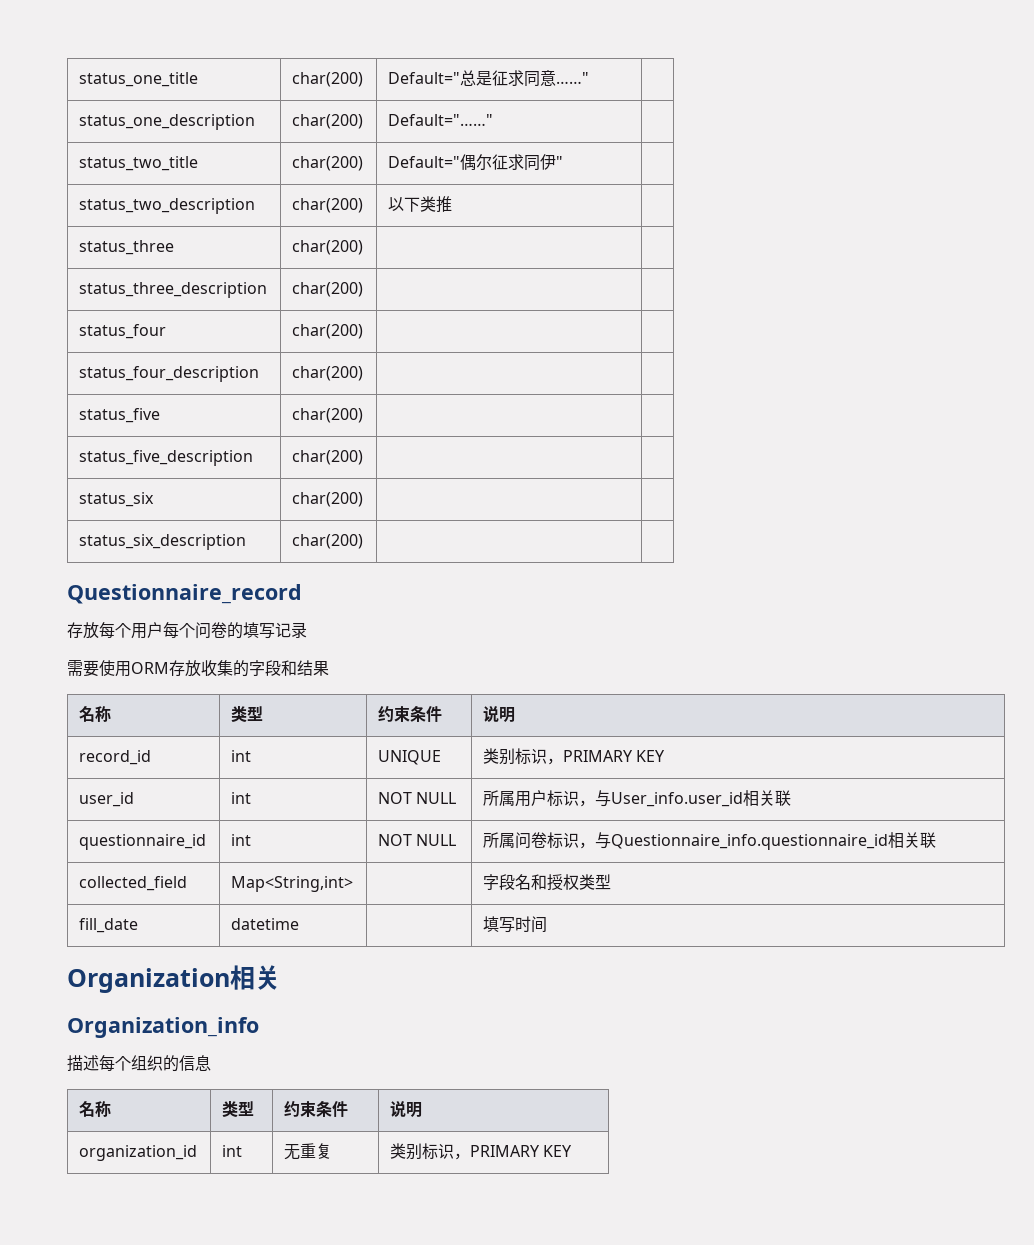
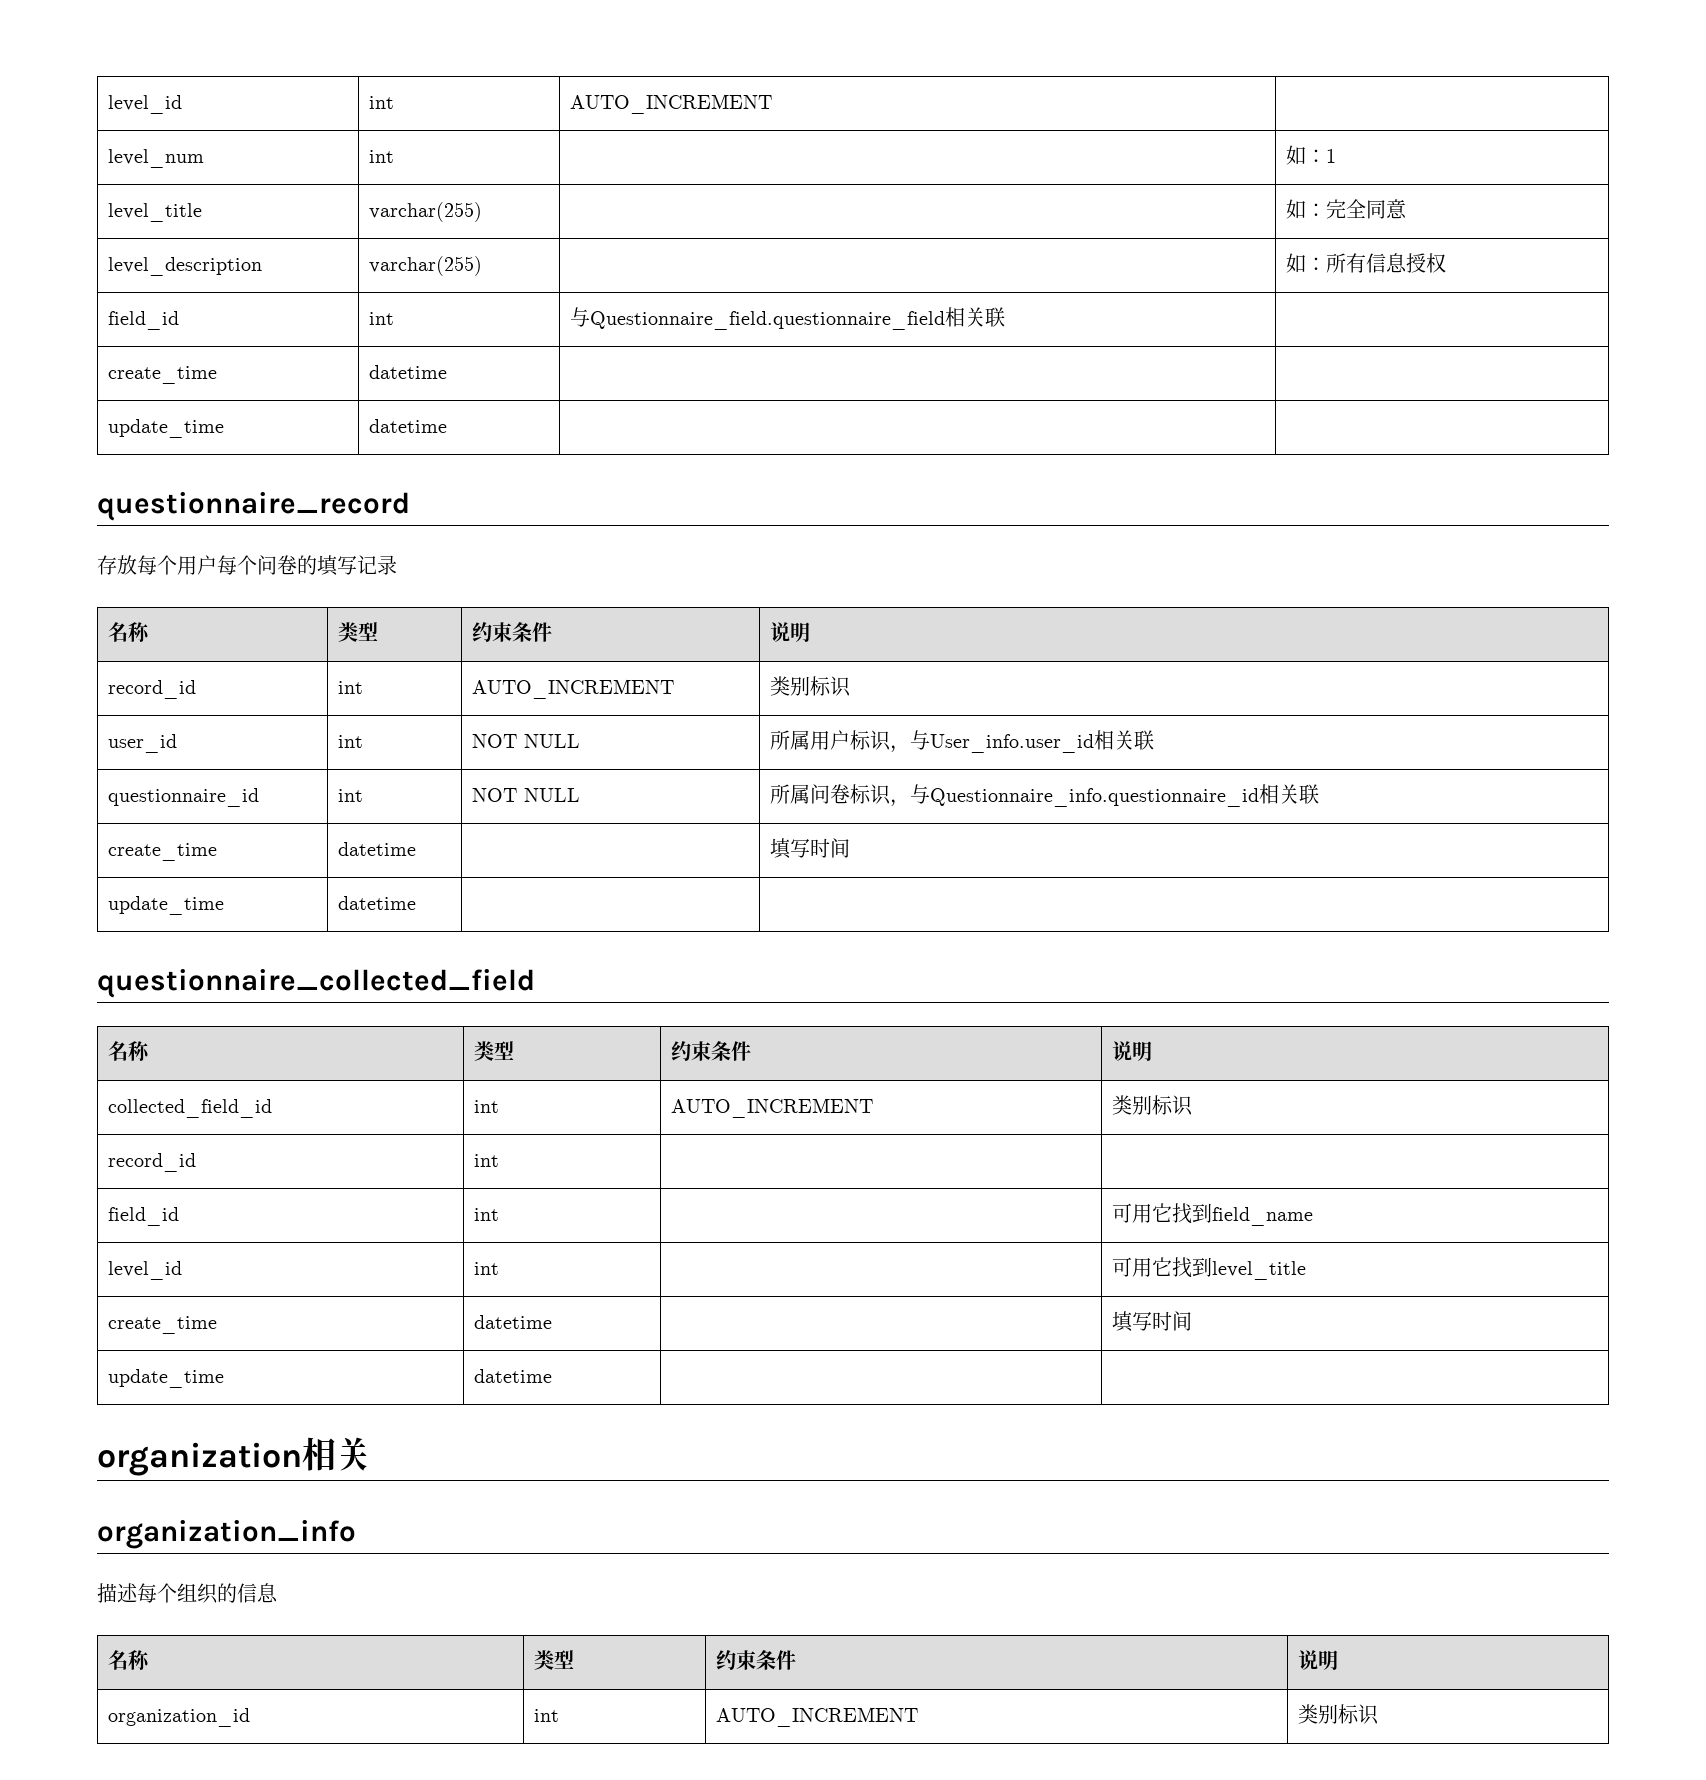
- status_one_title | char(200) | Default="总是征求同意……" |
- status_one_description | char(200) | Default="……" |
- status_two_title | char(200) | Default="偶尔征求同伊" |
- status_two_description | char(200) | 以下类推 |
- status_three | char(200) | |
- status_three_description | char(200) | |
- status_four | char(200) | |
- status_four_description | char(200) | |
- status_five | char(200) | |
- status_five_description | char(200) | |
- status_six | char(200) | |
- status_six_description | char(200) | |
- Questionnaire_record
+ level_id | int | AUTO_INCREMENT |
+ level_num | int | | 如：1
+ level_title | varchar(255) | | 如：完全同意
+ level_description | varchar(255) | | 如：所有信息授权
+ field_id | int | 与Questionnaire_field.questionnaire_field相关联 |
+ create_time | datetime | |
+ update_time | datetime | |
+ questionnaire_record
- 需要使用ORM存放收集的字段和结果
- record_id | int | UNIQUE | 类别标识，PRIMARY KEY
+ record_id | int | AUTO_INCREMENT | 类别标识
  questionnaire_id | int | NOT NULL | 所属问卷标识，与Questionnaire_info.questionnaire_id相关联
- collected_field | Map<String,int> | | 字段名和授权类型
- fill_date | datetime | | 填写时间
- Organization相关
+ create_time | datetime | | 填写时间
+ update_time | datetime | |
+ questionnaire_collected_field
+ 名称 | 类型 | 约束条件 | 说明
+ collected_field_id | int | AUTO_INCREMENT | 类别标识
+ record_id | int | |
+ field_id | int | | 可用它找到field_name
+ level_id | int | | 可用它找到level_title
+ create_time | datetime | | 填写时间
+ update_time | datetime | |
+ organization相关
- Organization_info
+ organization_info
- organization_id | int | 无重复 | 类别标识，PRIMARY KEY
+ organization_id | int | AUTO_INCREMENT | 类别标识

